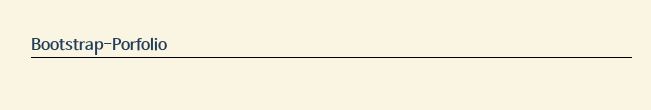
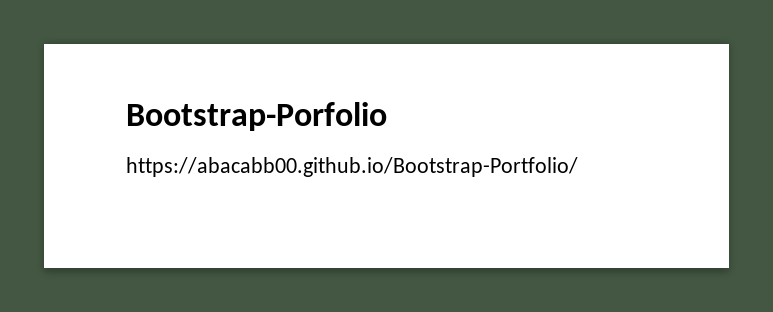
+ https://abacabb00.github.io/Bootstrap-Portfolio/

